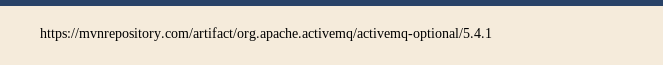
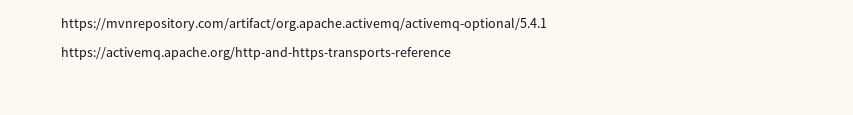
+ https://activemq.apache.org/http-and-https-transports-reference

